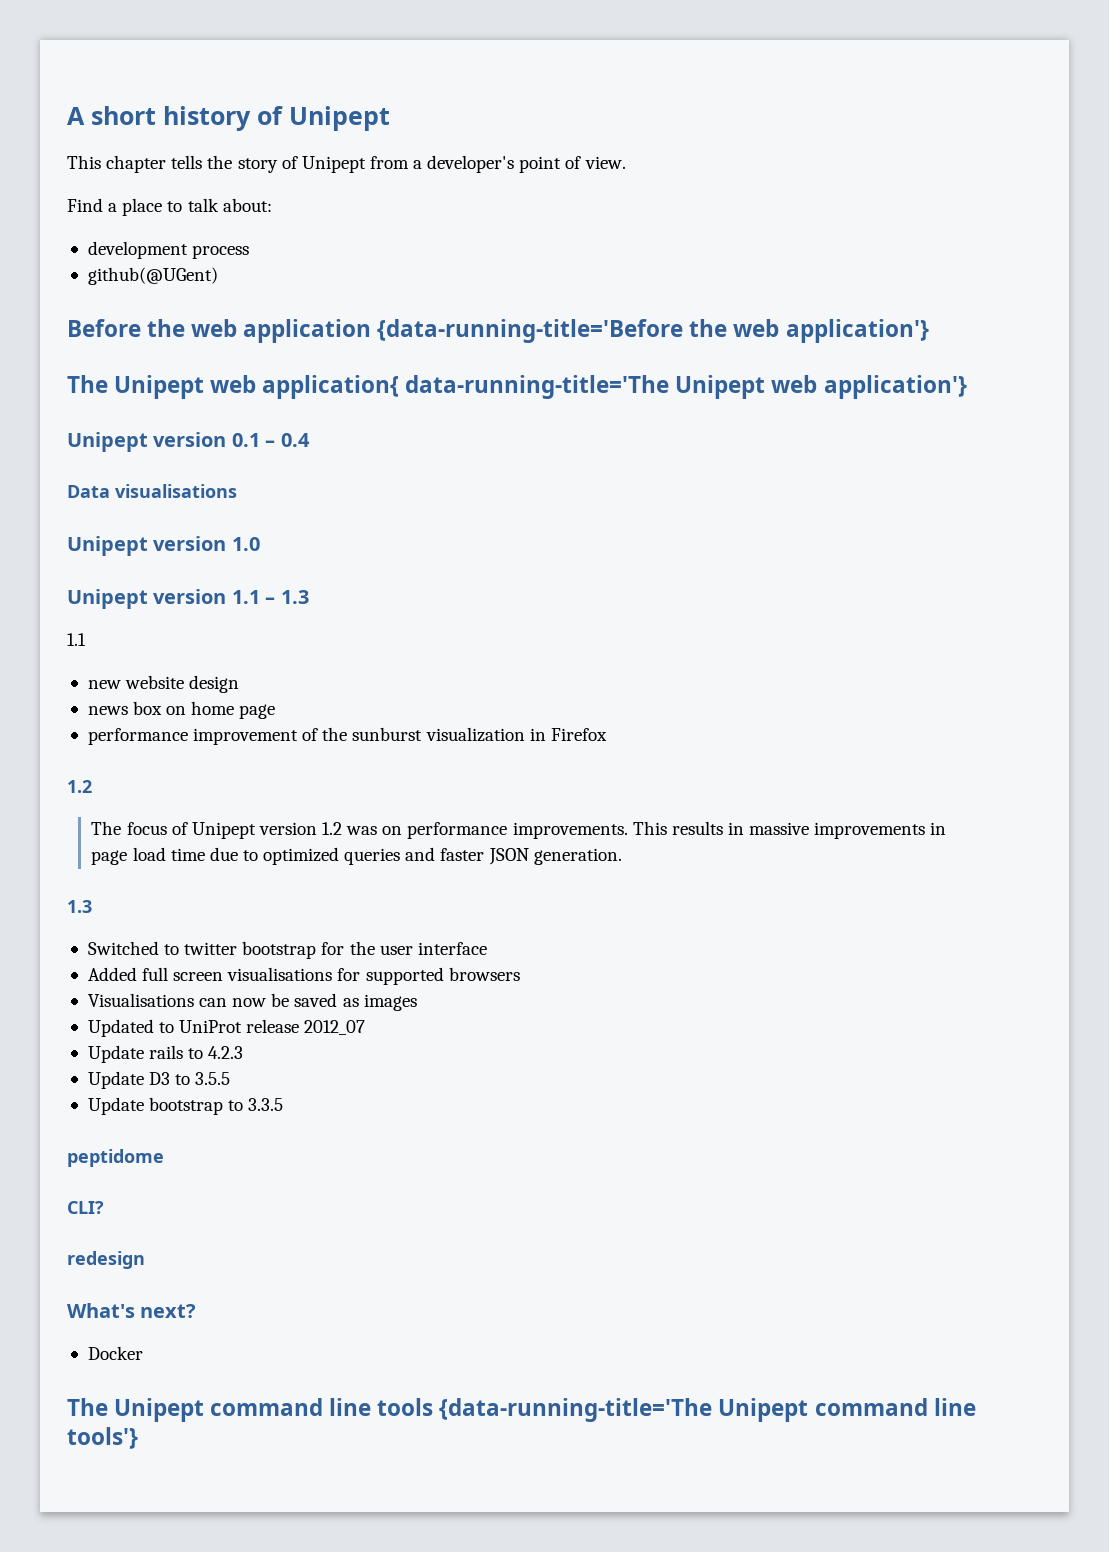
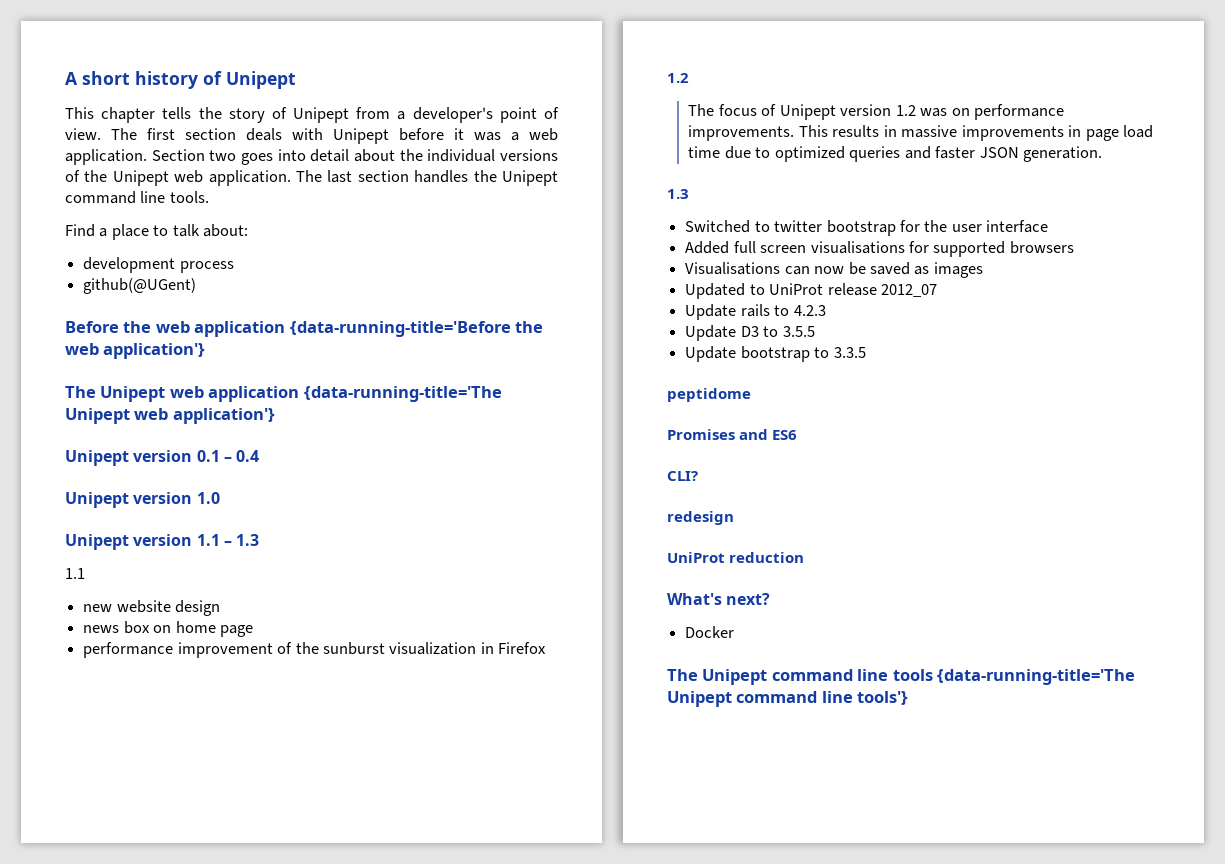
+ The first section deals with Unipept before it was a web application. Section two goes into detail about the individual versions of the Unipept web application. The last section handles the Unipept command line tools.
- The Unipept web application{ data-running-title='The Unipept web application'}
+ The Unipept web application {data-running-title='The Unipept web application'}
- Data visualisations
+ Promises and ES6
+ UniProt reduction

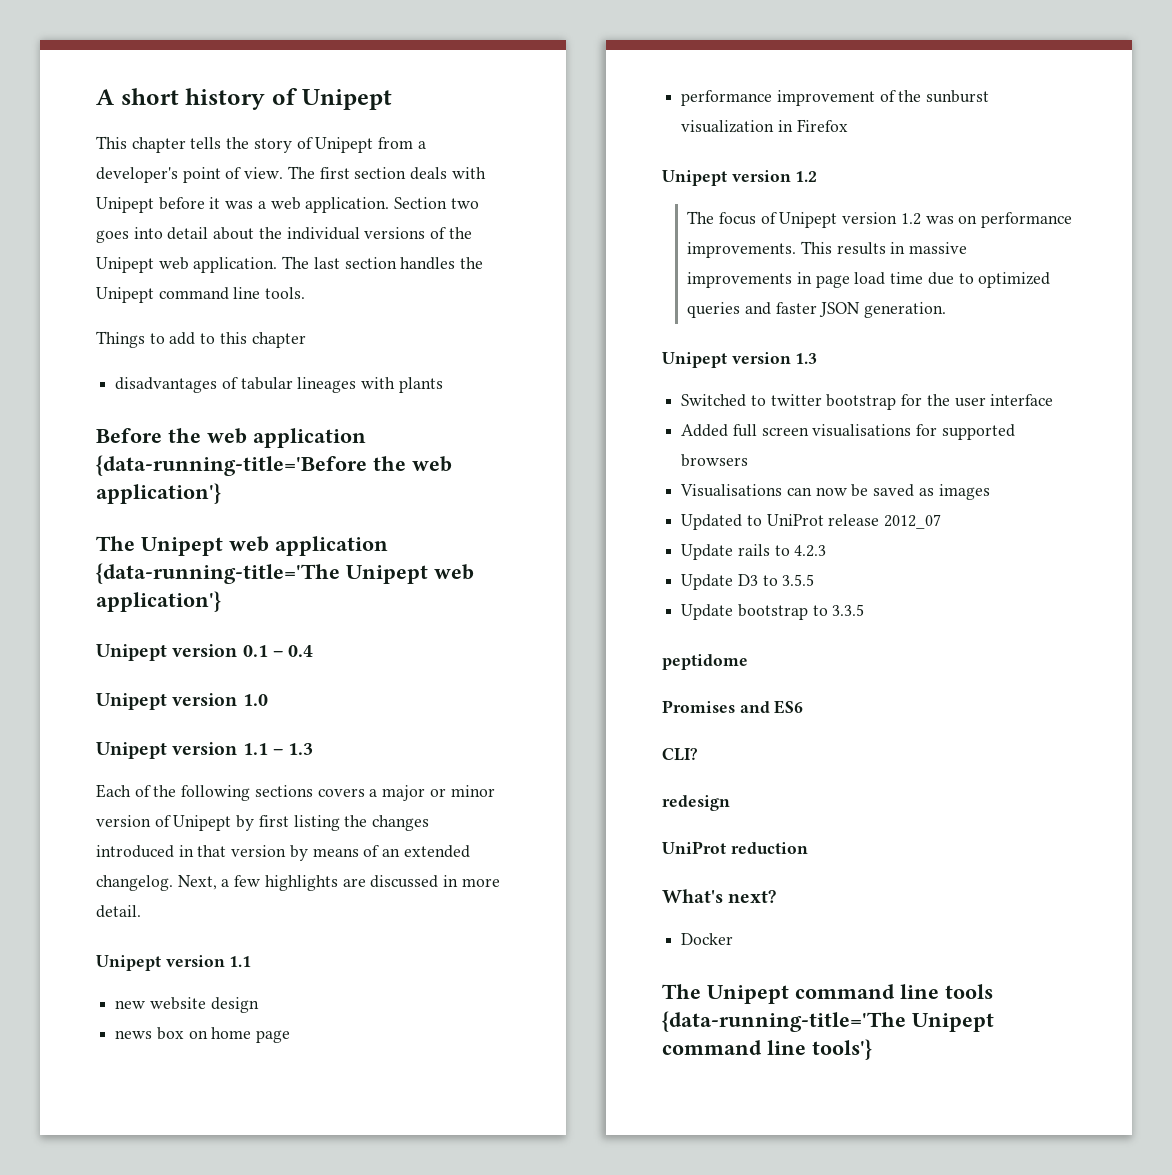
- Find a place to talk about:
- development process
- github(@UGent)
+ Things to add to this chapter
+ disadvantages of tabular lineages with plants
  Unipept version 1.1 – 1.3
- 1.1
+ Each of the following sections covers a major or minor version of Unipept by first listing the changes introduced in that version by means of an extended changelog. Next, a few highlights are discussed in more detail.
+ Unipept version 1.1
  performance improvement of the sunburst visualization in Firefox
- 1.2
+ Unipept version 1.2
  This results in massive improvements in page load time due to optimized queries and faster JSON generation.
- 1.3
+ Unipept version 1.3

